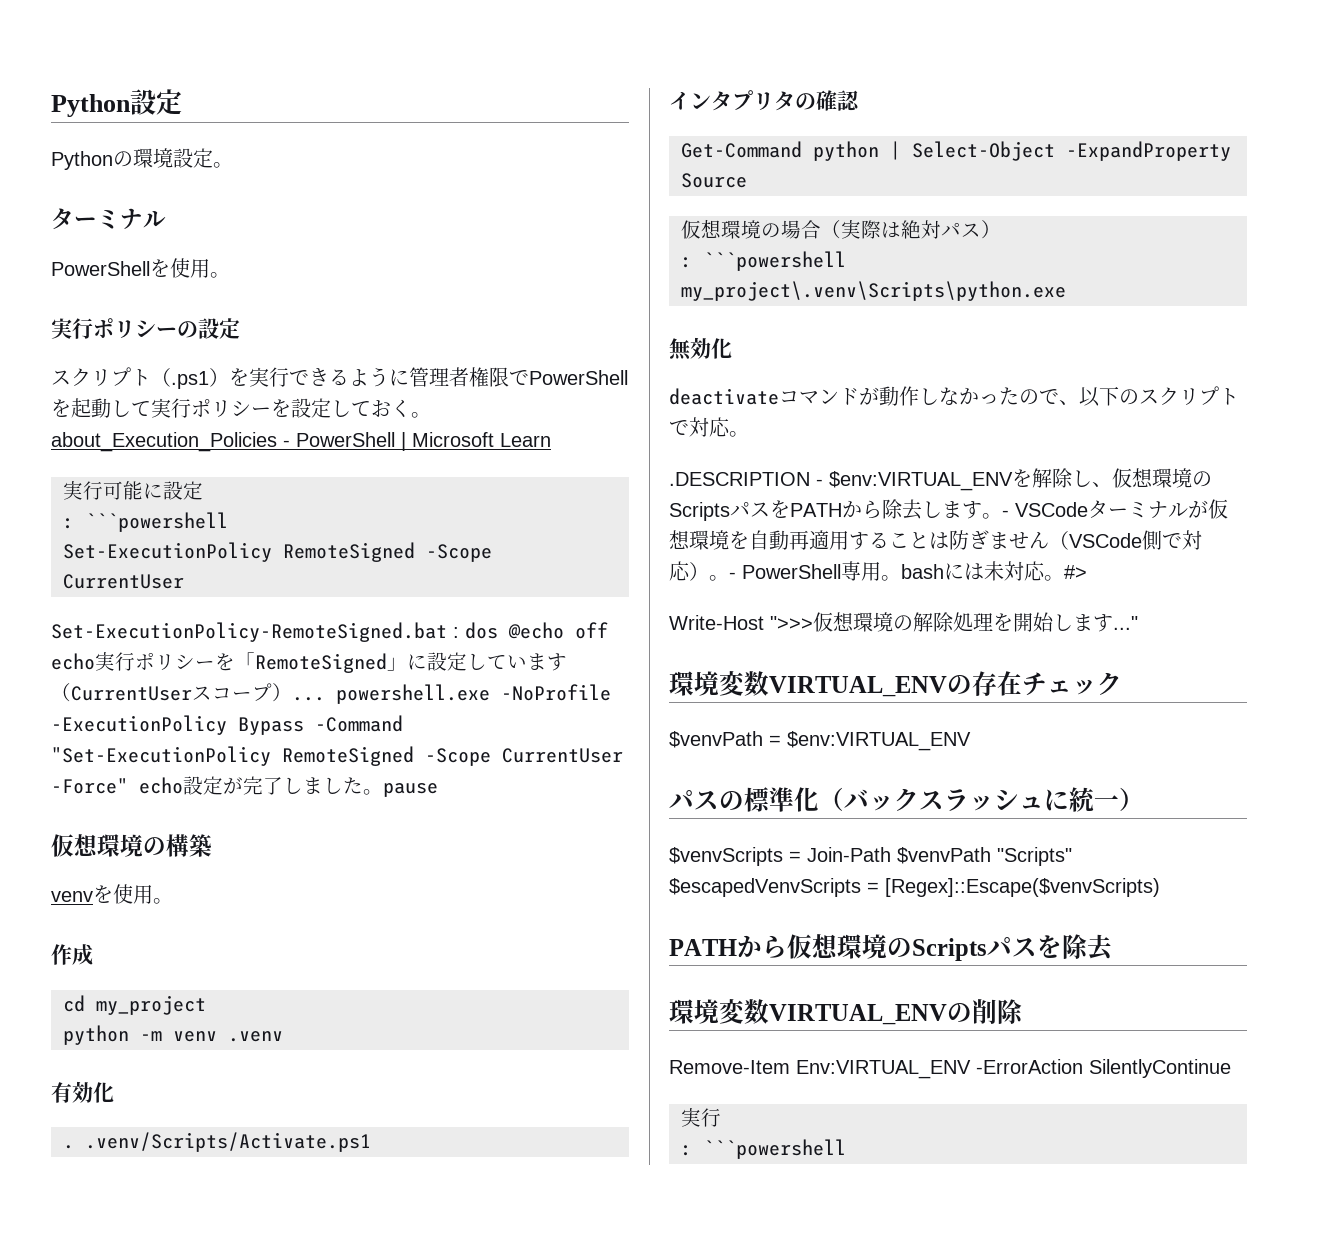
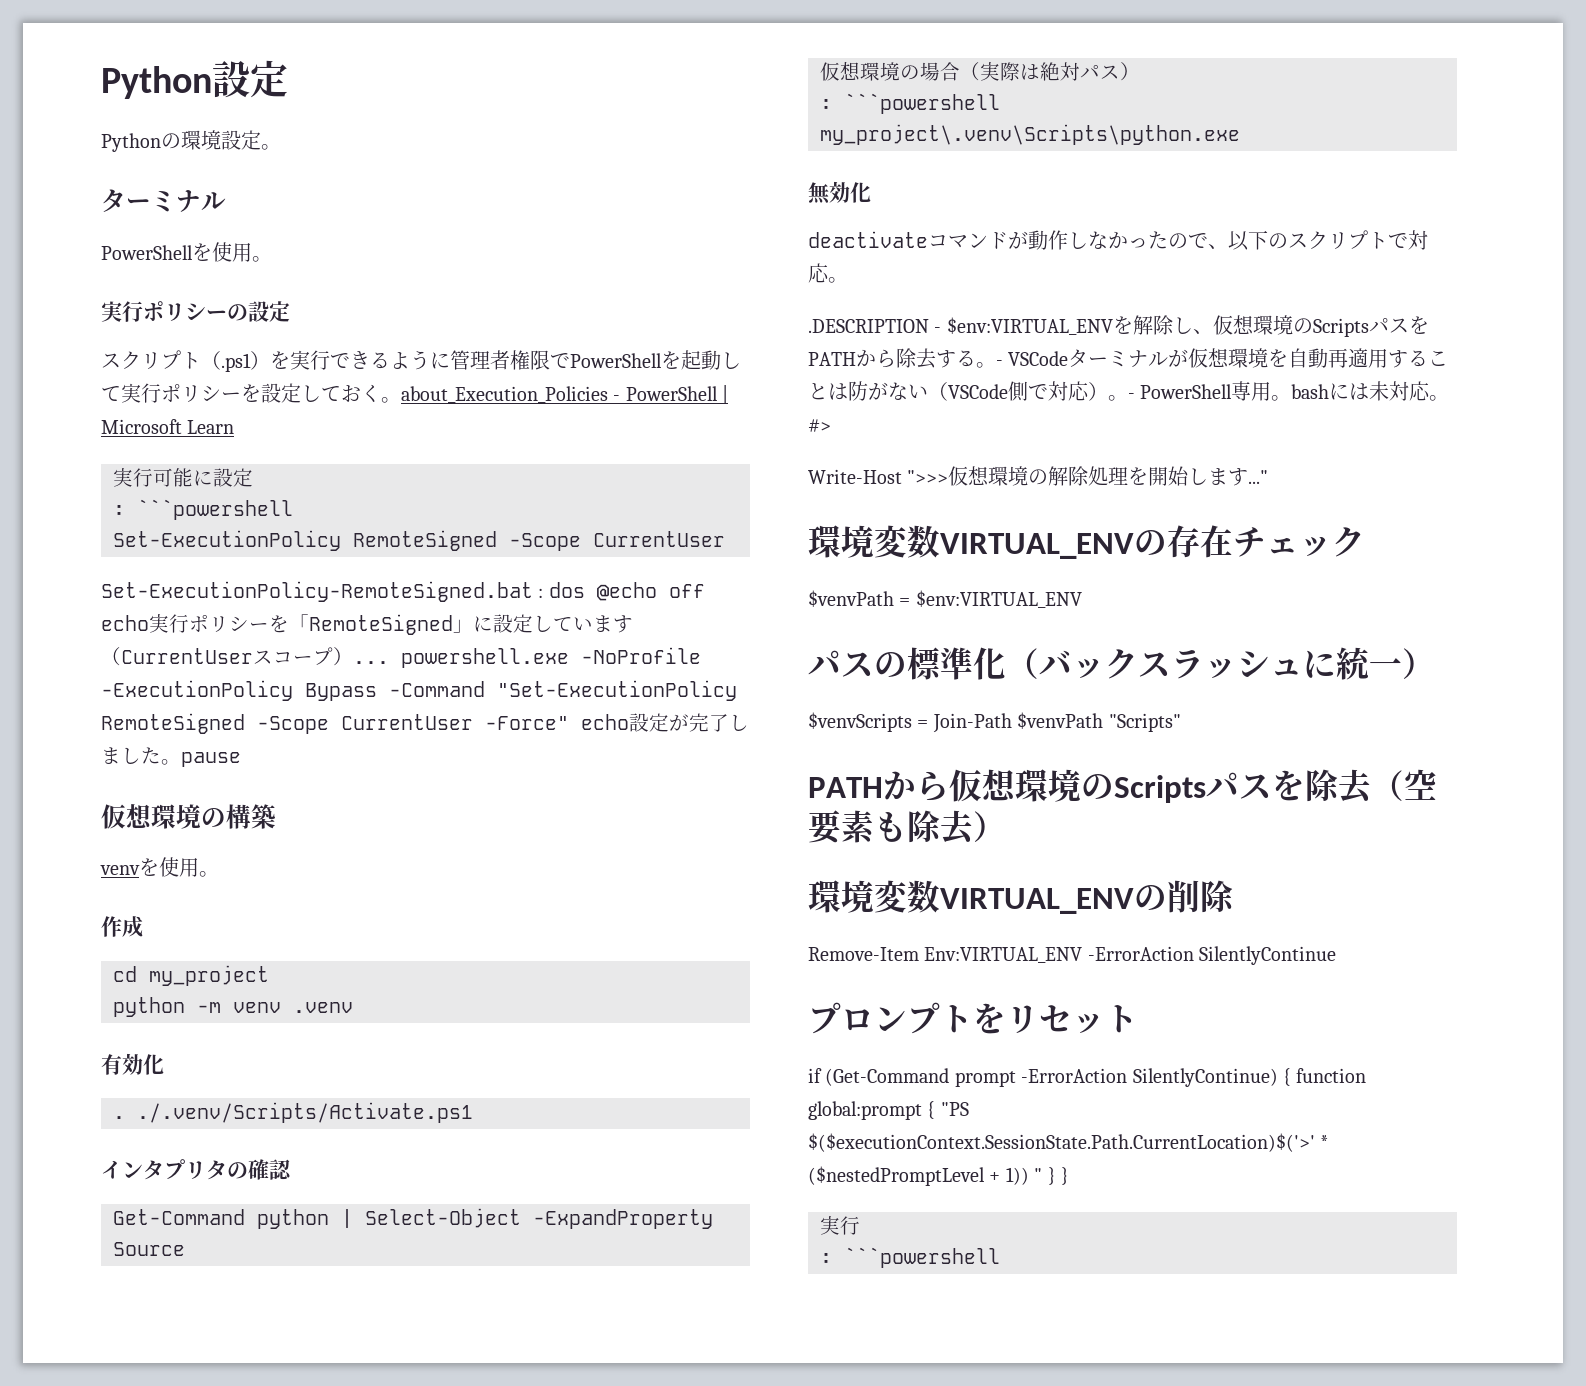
- . .venv/Scripts/Activate.ps1
+ . ./.venv/Scripts/Activate.ps1
- .DESCRIPTION - $env:VIRTUAL_ENVを解除し、仮想環境のScriptsパスをPATHから除去します。
+ .DESCRIPTION - $env:VIRTUAL_ENVを解除し、仮想環境のScriptsパスをPATHから除去する。
- - VSCodeターミナルが仮想環境を自動再適用することは防ぎません（VSCode側で対応）。
+ - VSCodeターミナルが仮想環境を自動再適用することは防がない（VSCode側で対応）。
- $venvScripts = Join-Path $venvPath "Scripts" $escapedVenvScripts = [Regex]::Escape($venvScripts)
+ $venvScripts = Join-Path $venvPath "Scripts"
- PATHから仮想環境のScriptsパスを除去
+ PATHから仮想環境のScriptsパスを除去（空要素も除去）
+ プロンプトをリセット
+ if (Get-Command prompt -ErrorAction SilentlyContinue) { function global:prompt { "PS $($executionContext.SessionState.Path.CurrentLocation)$('>' * ($nestedPromptLevel + 1)) " } }

